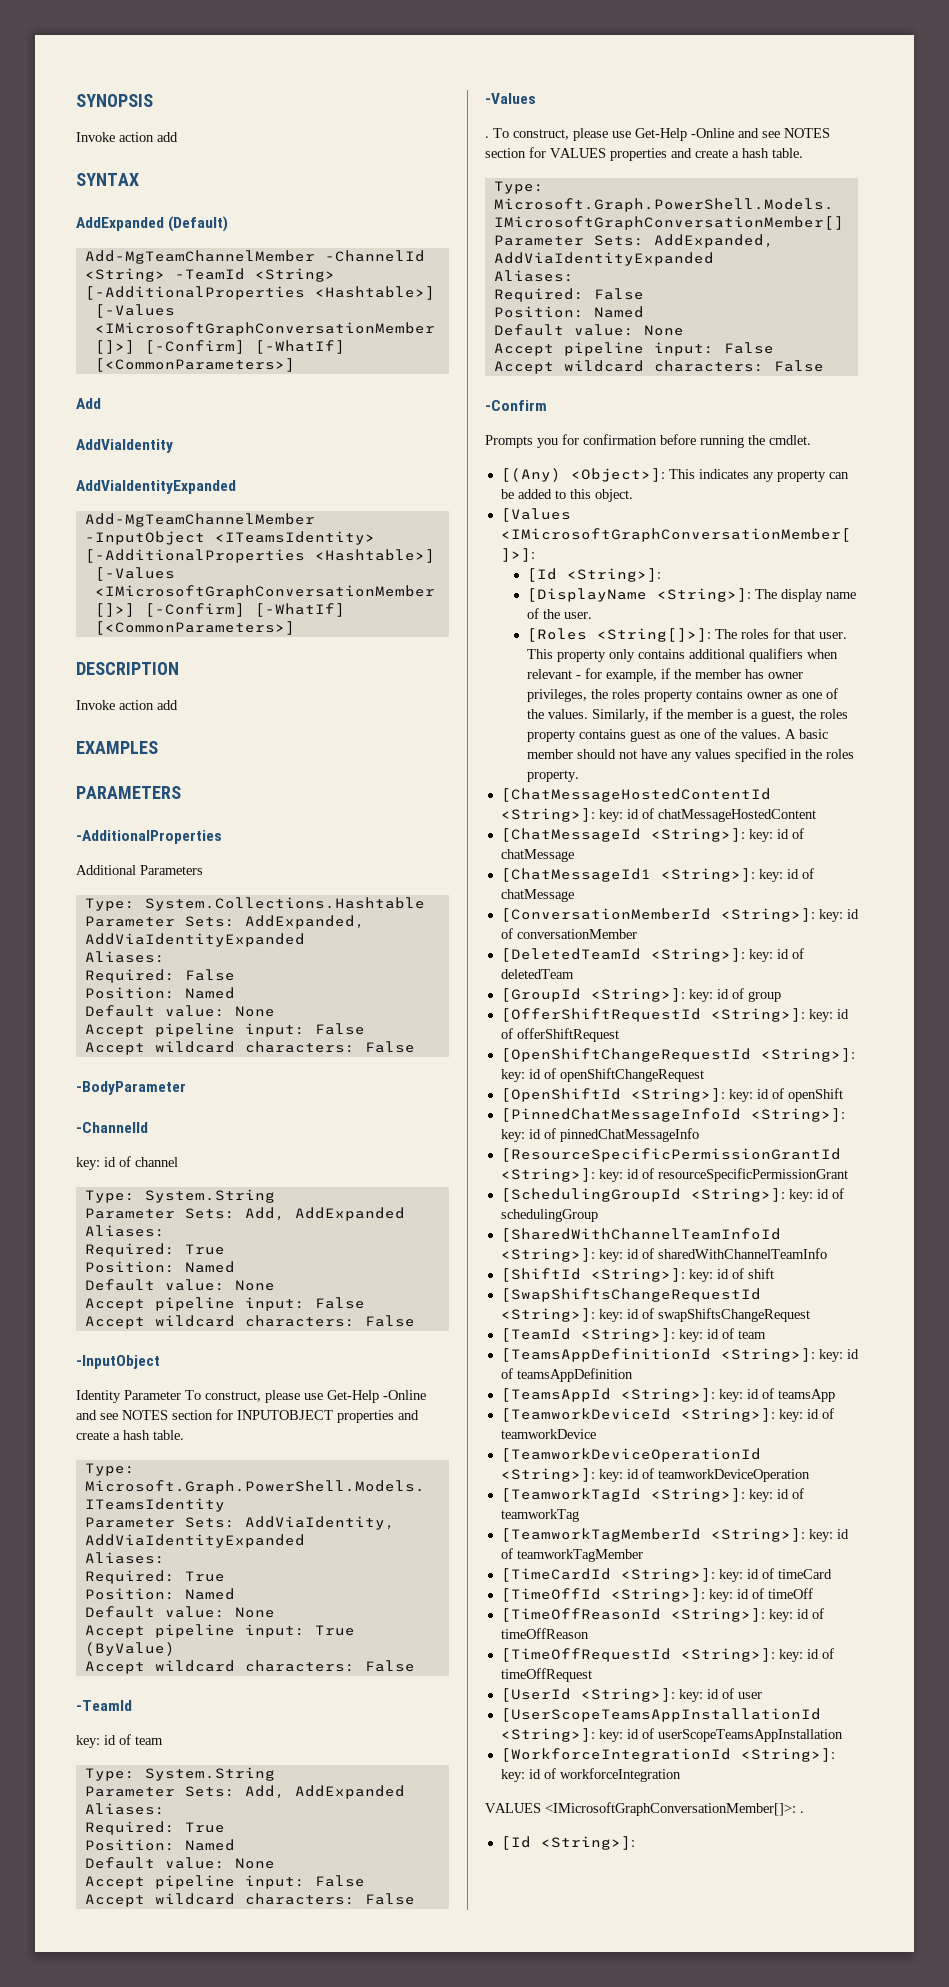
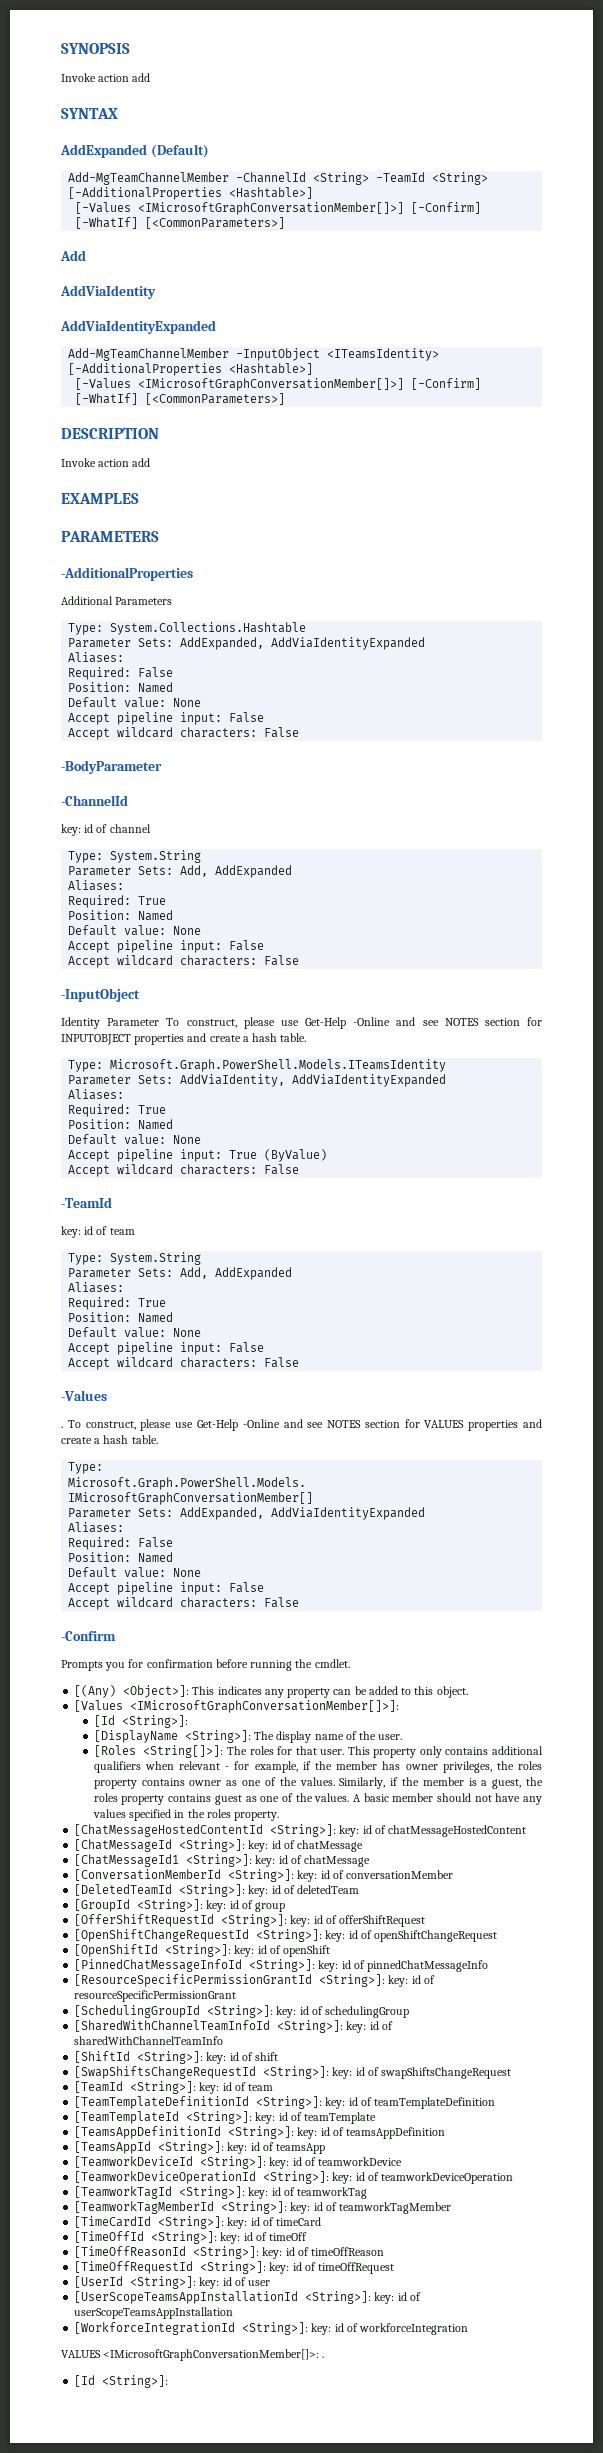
+ [TeamTemplateDefinitionId <String>]: key: id of teamTemplateDefinition
+ [TeamTemplateId <String>]: key: id of teamTemplate

